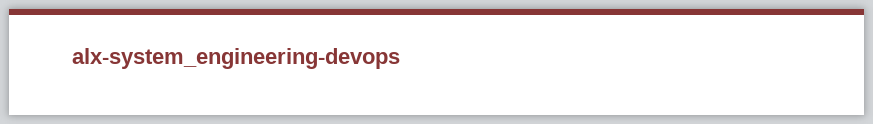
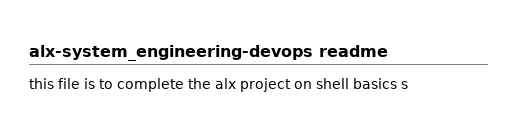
- alx-system_engineering-devops
+ alx-system_engineering-devops readme
+ this file is to complete the alx project on shell basics s

